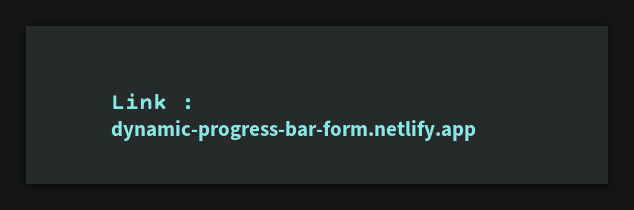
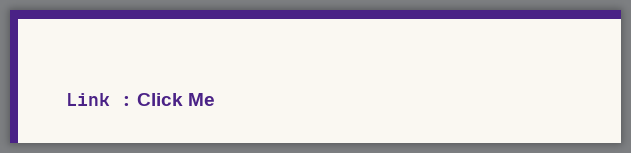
- Link : dynamic-progress-bar-form.netlify.app
+ Link : Click Me

